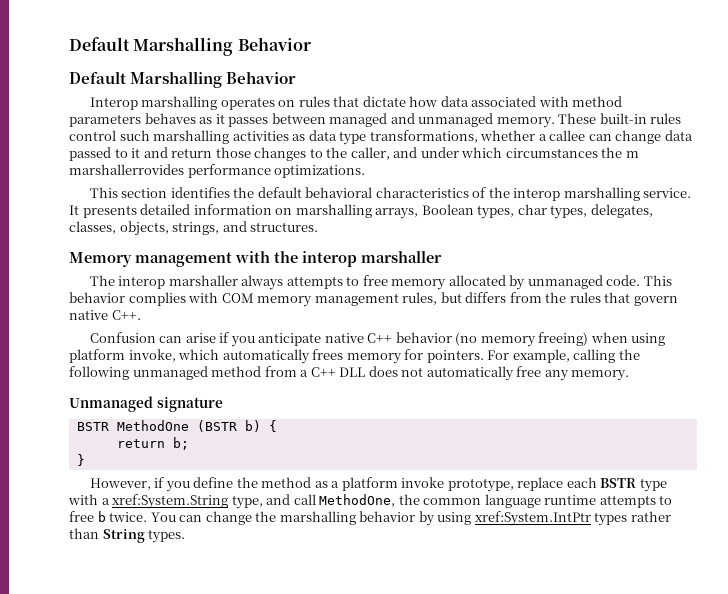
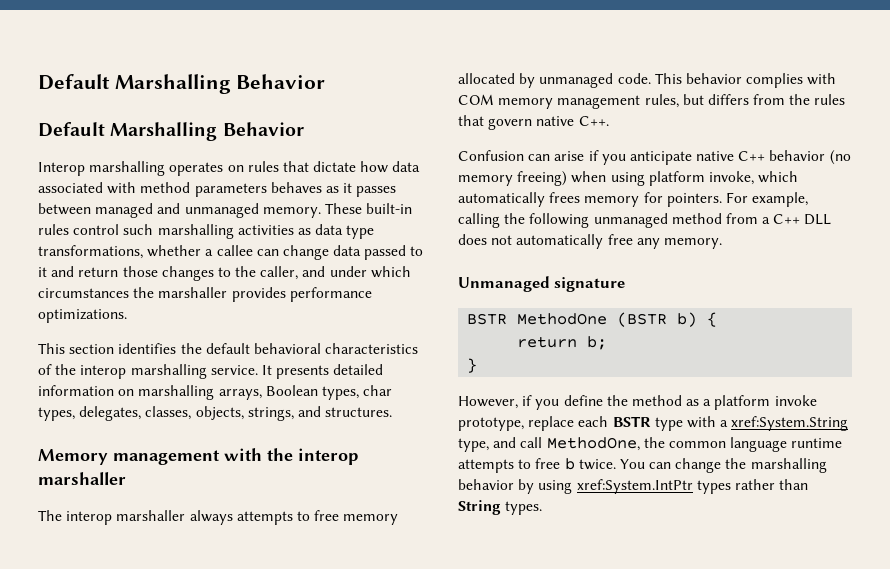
- These built-in rules control such marshalling activities as data type transformations, whether a callee can change data passed to it and return those changes to the caller, and under which circumstances the m marshallerrovides performance optimizations.
+ These built-in rules control such marshalling activities as data type transformations, whether a callee can change data passed to it and return those changes to the caller, and under which circumstances the marshaller provides performance optimizations.

